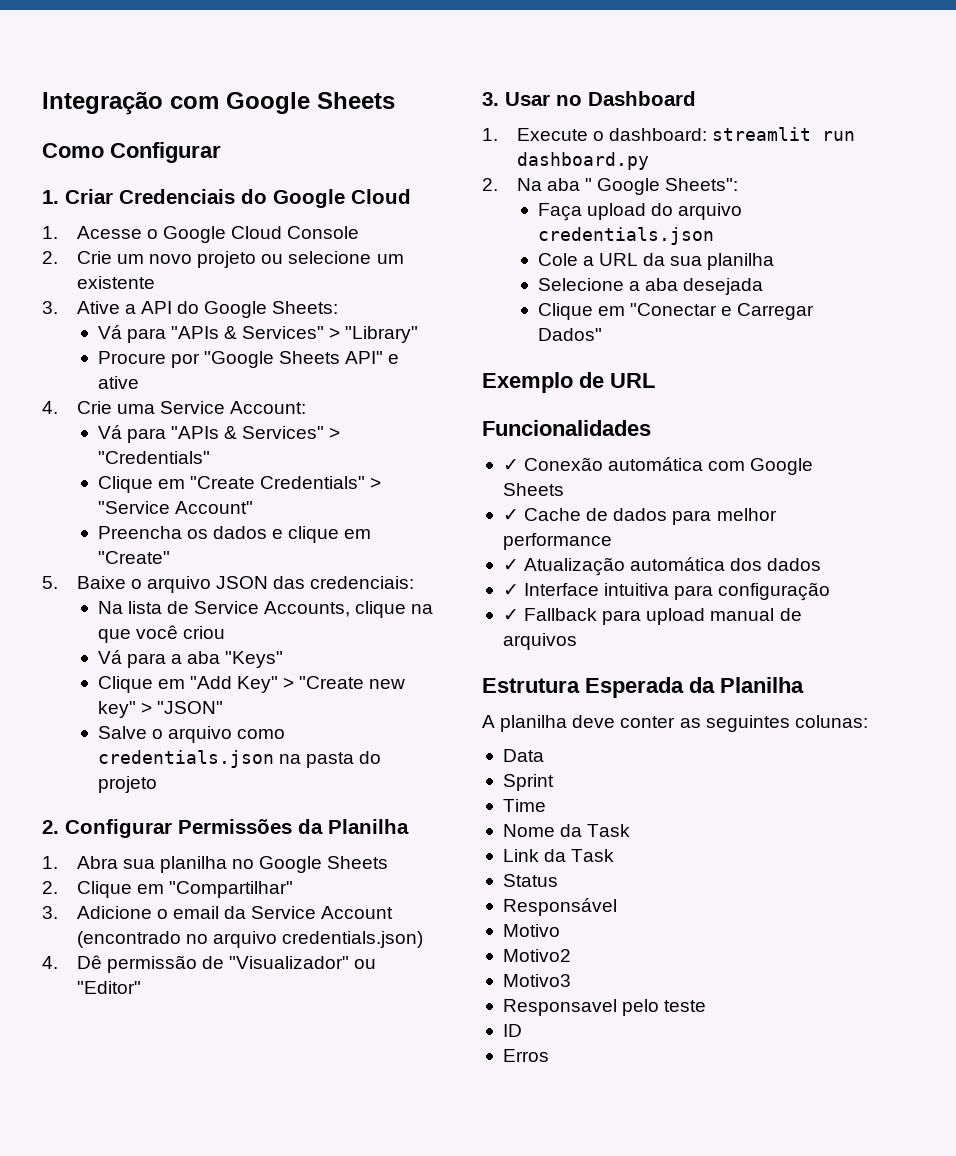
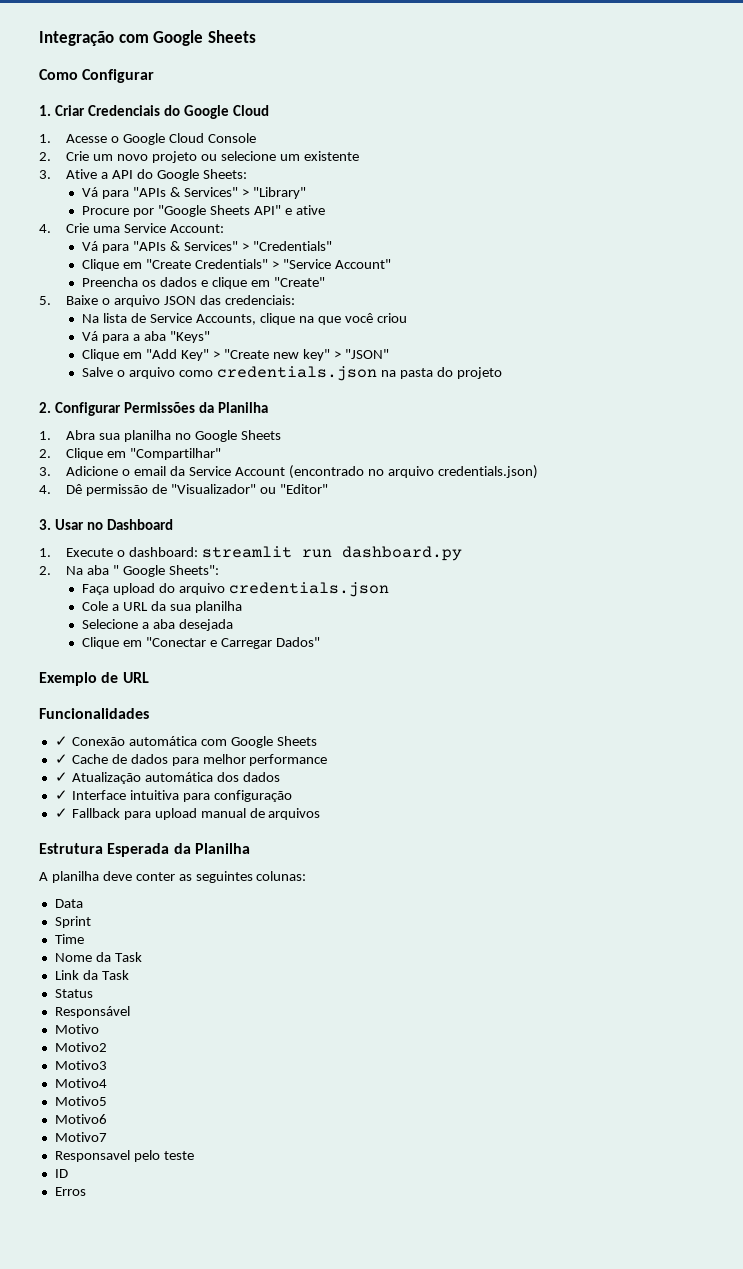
+ Motivo4
+ Motivo5
+ Motivo6
+ Motivo7

